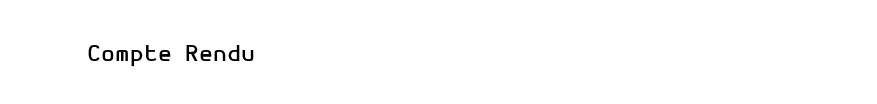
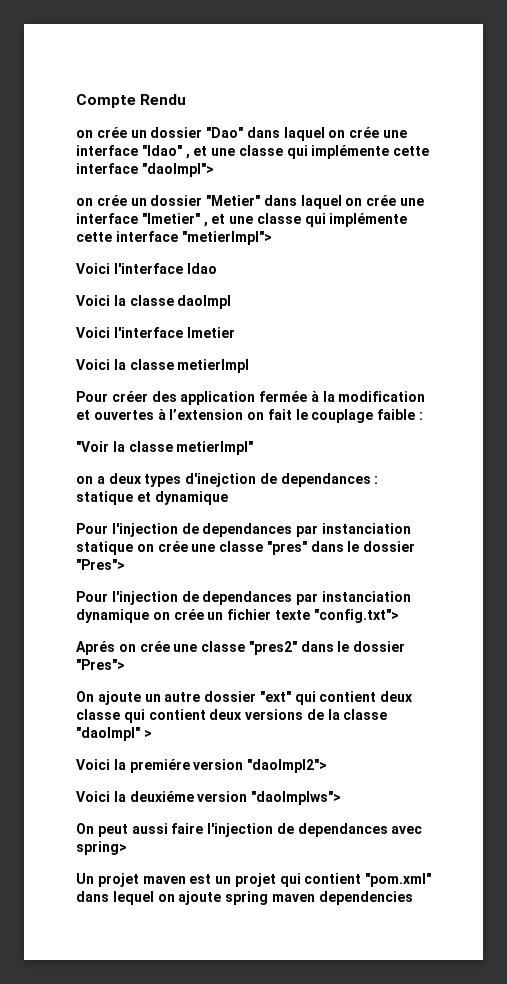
+ on crée un dossier "Dao" dans laquel on crée une interface "Idao" , et une classe qui implémente cette interface "daoImpl">
+ on crée un dossier "Metier" dans laquel on crée une interface "Imetier" , et une classe qui implémente cette interface "metierImpl">
+ Voici l'interface Idao
+ Voici la classe daoImpl
+ Voici l'interface Imetier
+ Voici la classe metierImpl
+ Pour créer des application fermée à la modification et ouvertes à l’extension on fait le couplage faible :
+ "Voir la classe metierImpl"
+ on a deux types d'inejction de dependances : statique et dynamique
+ Pour l'injection de dependances par instanciation statique on crée une classe "pres" dans le dossier "Pres">
+ Pour l'injection de dependances par instanciation dynamique on crée un fichier texte "config.txt">
+ Aprés on crée une classe "pres2" dans le dossier "Pres">
+ On ajoute un autre dossier "ext" qui contient deux classe qui contient deux versions de la classe "daoImpl" >
+ Voici la premiére version "daoImpl2">
+ Voici la deuxiéme version "daoImplws">
+ On peut aussi faire l'injection de dependances avec spring>
+ Un projet maven est un projet qui contient "pom.xml" dans lequel on ajoute spring maven dependencies

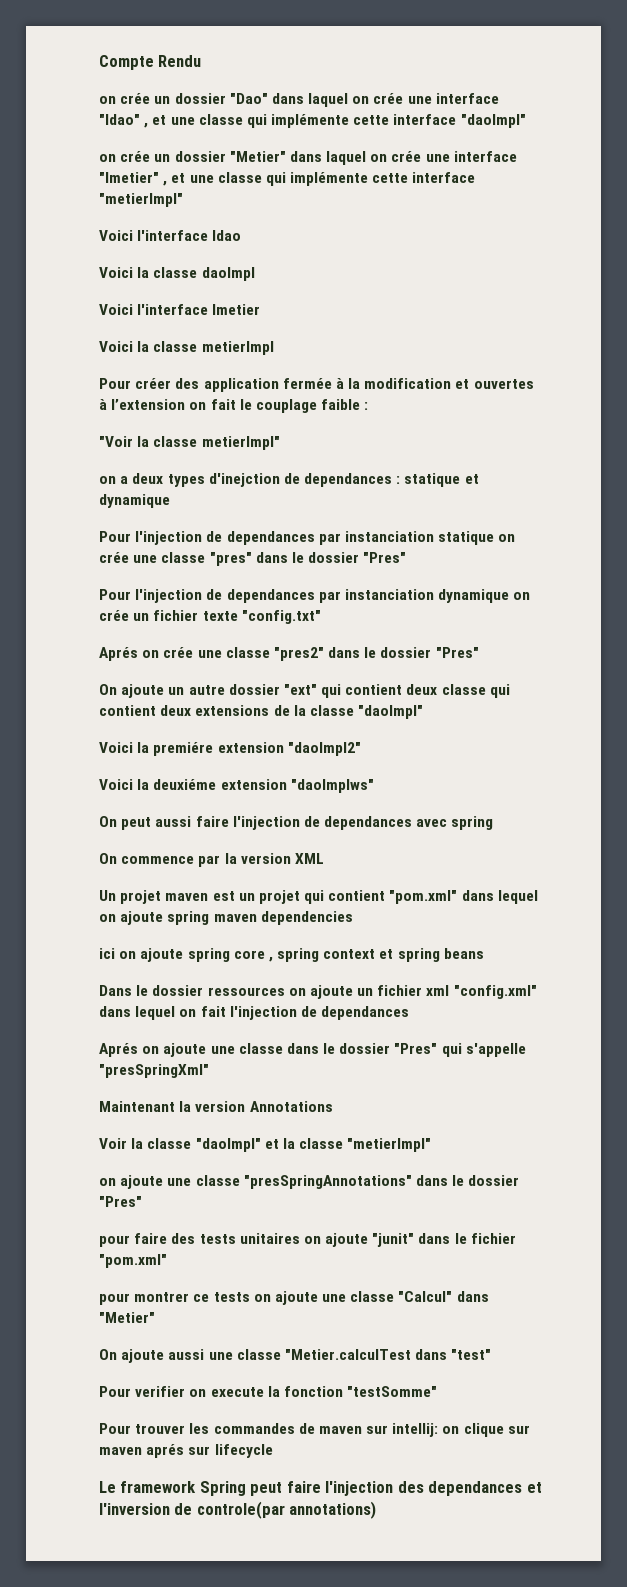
- on crée un dossier "Dao" dans laquel on crée une interface "Idao" , et une classe qui implémente cette interface "daoImpl">
+ on crée un dossier "Dao" dans laquel on crée une interface "Idao" , et une classe qui implémente cette interface "daoImpl"
- on crée un dossier "Metier" dans laquel on crée une interface "Imetier" , et une classe qui implémente cette interface "metierImpl">
+ on crée un dossier "Metier" dans laquel on crée une interface "Imetier" , et une classe qui implémente cette interface "metierImpl"
- Pour l'injection de dependances par instanciation statique on crée une classe "pres" dans le dossier "Pres">
+ Pour l'injection de dependances par instanciation statique on crée une classe "pres" dans le dossier "Pres"
- Pour l'injection de dependances par instanciation dynamique on crée un fichier texte "config.txt">
+ Pour l'injection de dependances par instanciation dynamique on crée un fichier texte "config.txt"
- Aprés on crée une classe "pres2" dans le dossier "Pres">
+ Aprés on crée une classe "pres2" dans le dossier "Pres"
- On ajoute un autre dossier "ext" qui contient deux classe qui contient deux versions de la classe "daoImpl" >
+ On ajoute un autre dossier "ext" qui contient deux classe qui contient deux extensions de la classe "daoImpl"
- Voici la premiére version "daoImpl2">
+ Voici la premiére extension "daoImpl2"
- Voici la deuxiéme version "daoImplws">
+ Voici la deuxiéme extension "daoImplws"
- On peut aussi faire l'injection de dependances avec spring>
+ On peut aussi faire l'injection de dependances avec spring
+ On commence par la version XML
+ ici on ajoute spring core , spring context et spring beans
+ Dans le dossier ressources on ajoute un fichier xml "config.xml" dans lequel on fait l'injection de dependances
+ Aprés on ajoute une classe dans le dossier "Pres" qui s'appelle "presSpringXml"
+ Maintenant la version Annotations
+ Voir la classe "daoImpl" et la classe "metierImpl"
+ on ajoute une classe "presSpringAnnotations" dans le dossier "Pres"
+ pour faire des tests unitaires on ajoute "junit" dans le fichier "pom.xml"
+ pour montrer ce tests on ajoute une classe "Calcul" dans "Metier"
+ On ajoute aussi une classe "Metier.calculTest dans "test"
+ Pour verifier on execute la fonction "testSomme"
+ Pour trouver les commandes de maven sur intellij: on clique sur maven aprés sur lifecycle
+ Le framework Spring peut faire l'injection des dependances et l'inversion de controle(par annotations)

